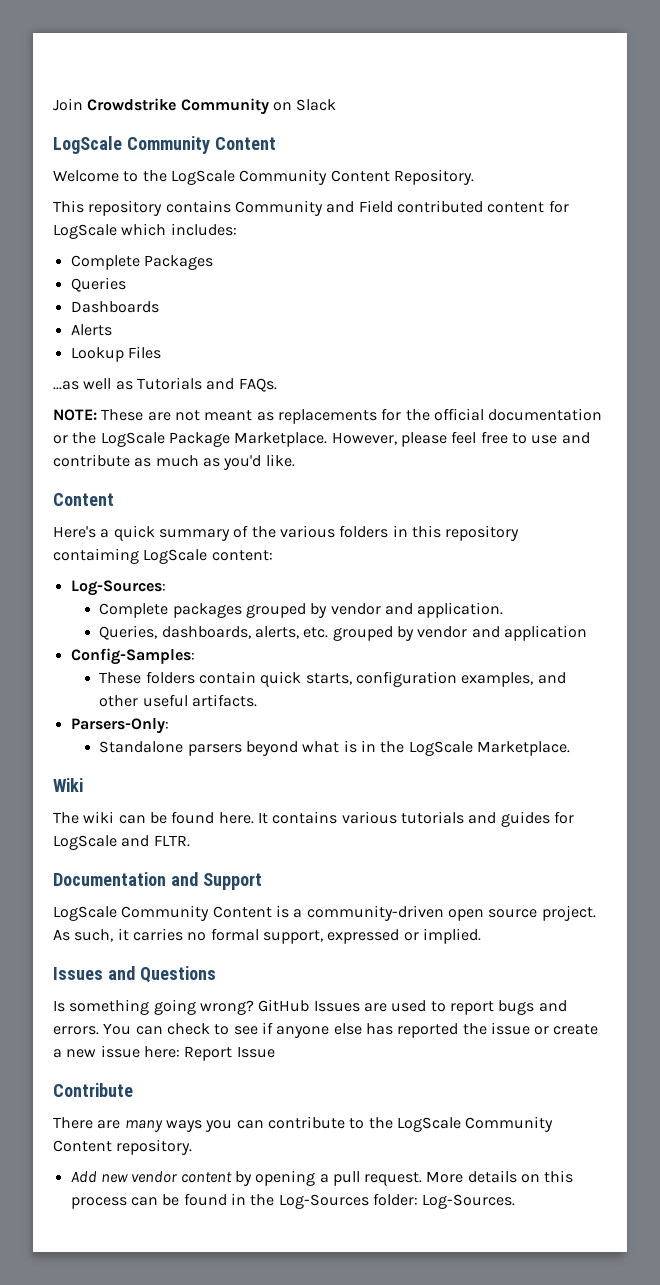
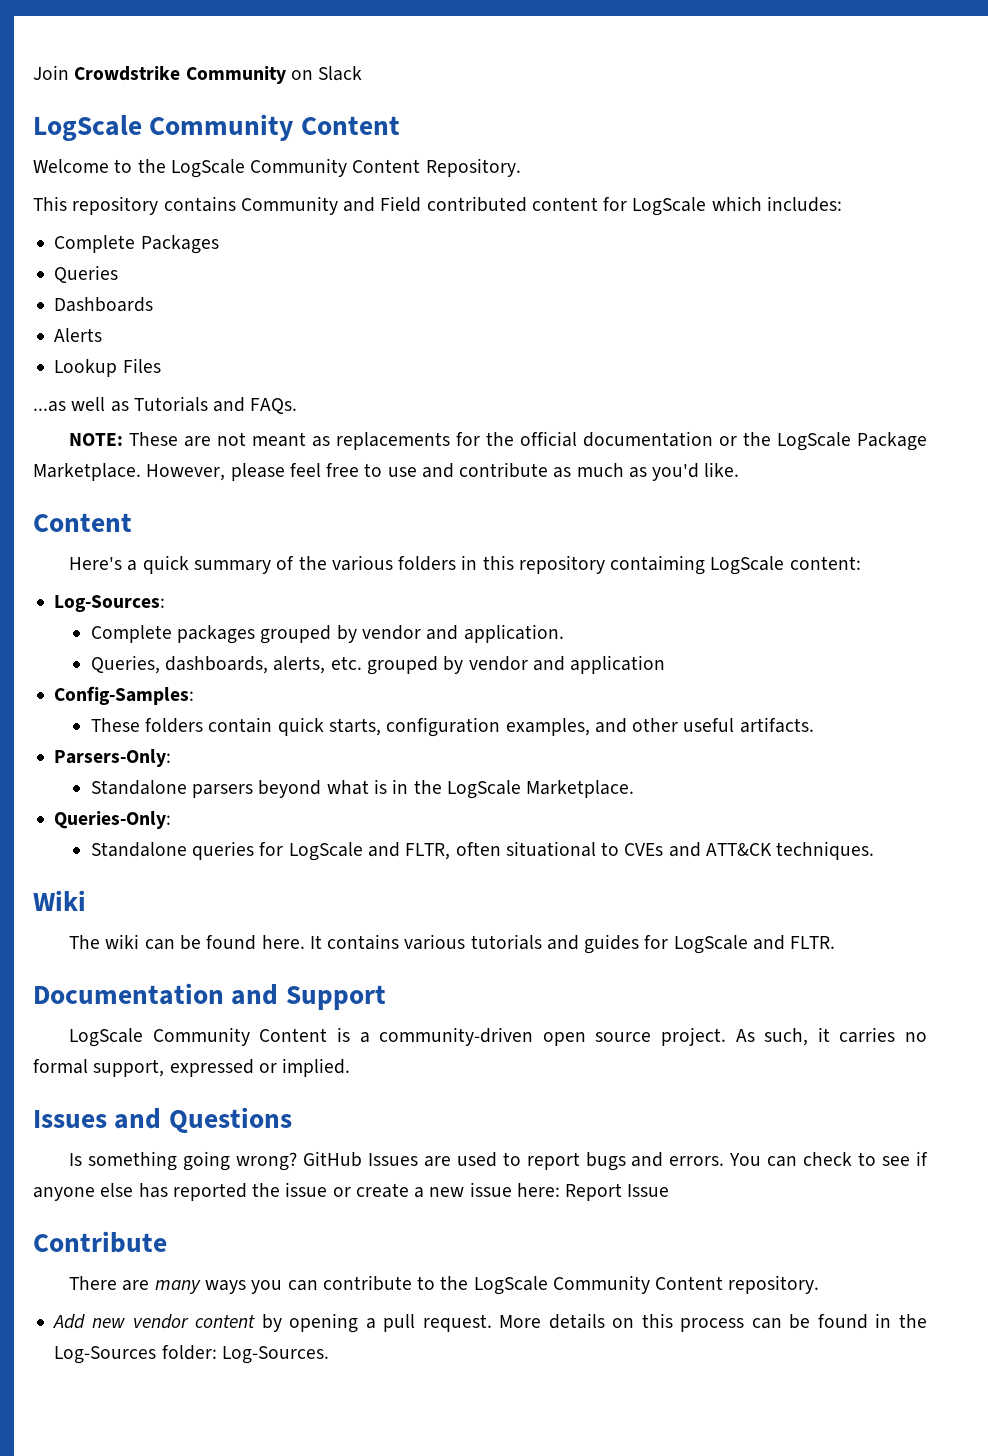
+ Queries-Only:
+ Standalone queries for LogScale and FLTR, often situational to CVEs and ATT&CK techniques.

